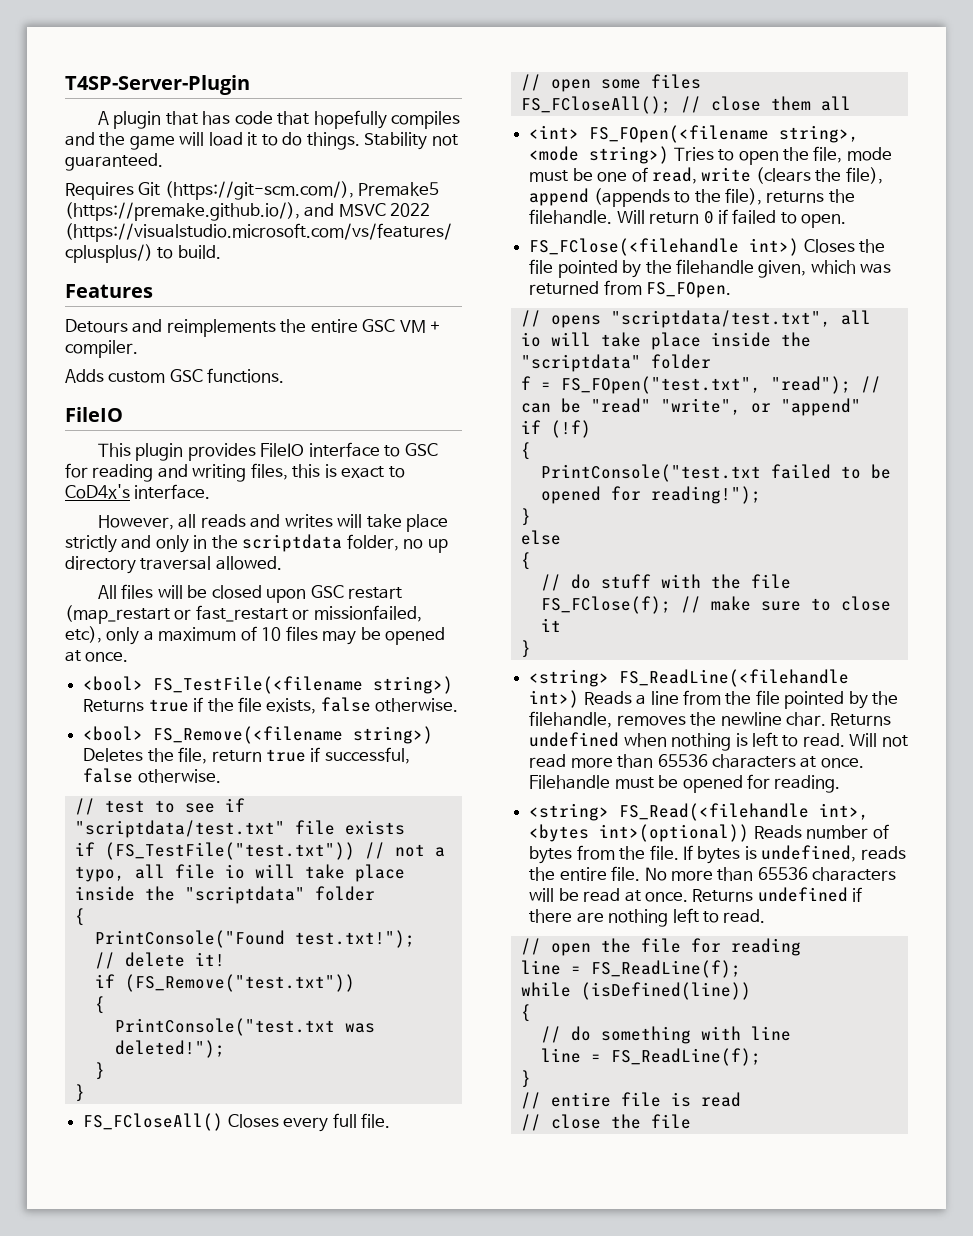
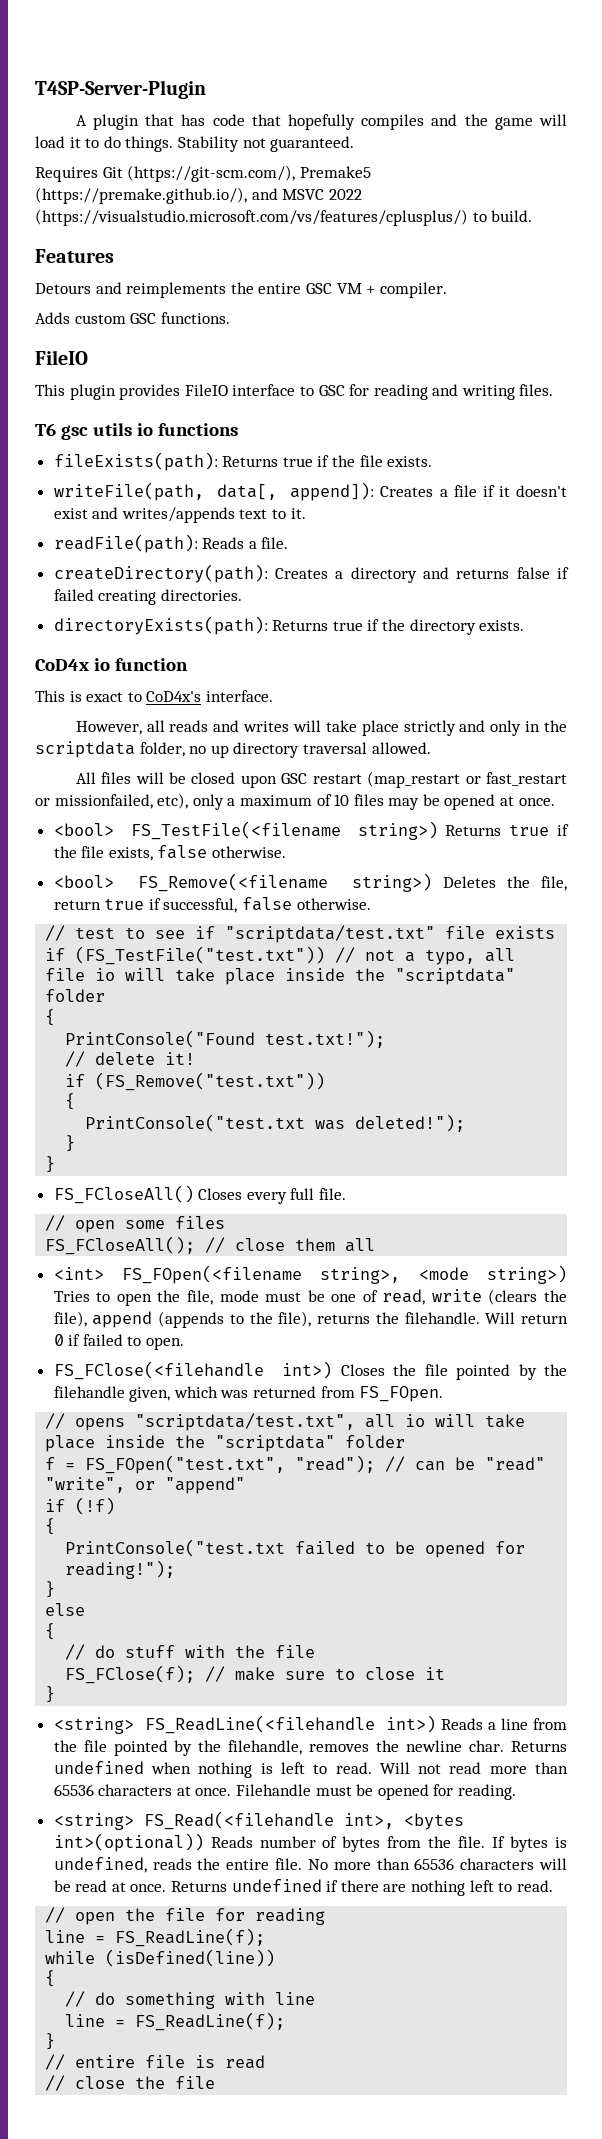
- This plugin provides FileIO interface to GSC for reading and writing files, this is exact to CoD4x's interface.
+ This plugin provides FileIO interface to GSC for reading and writing files.
+ T6 gsc utils io functions
+ fileExists(path): Returns true if the file exists.
+ writeFile(path, data[, append]): Creates a file if it doesn't exist and writes/appends text to it.
+ readFile(path): Reads a file.
+ createDirectory(path): Creates a directory and returns false if failed creating directories.
+ directoryExists(path): Returns true if the directory exists.
+ CoD4x io function
+ This is exact to CoD4x's interface.

